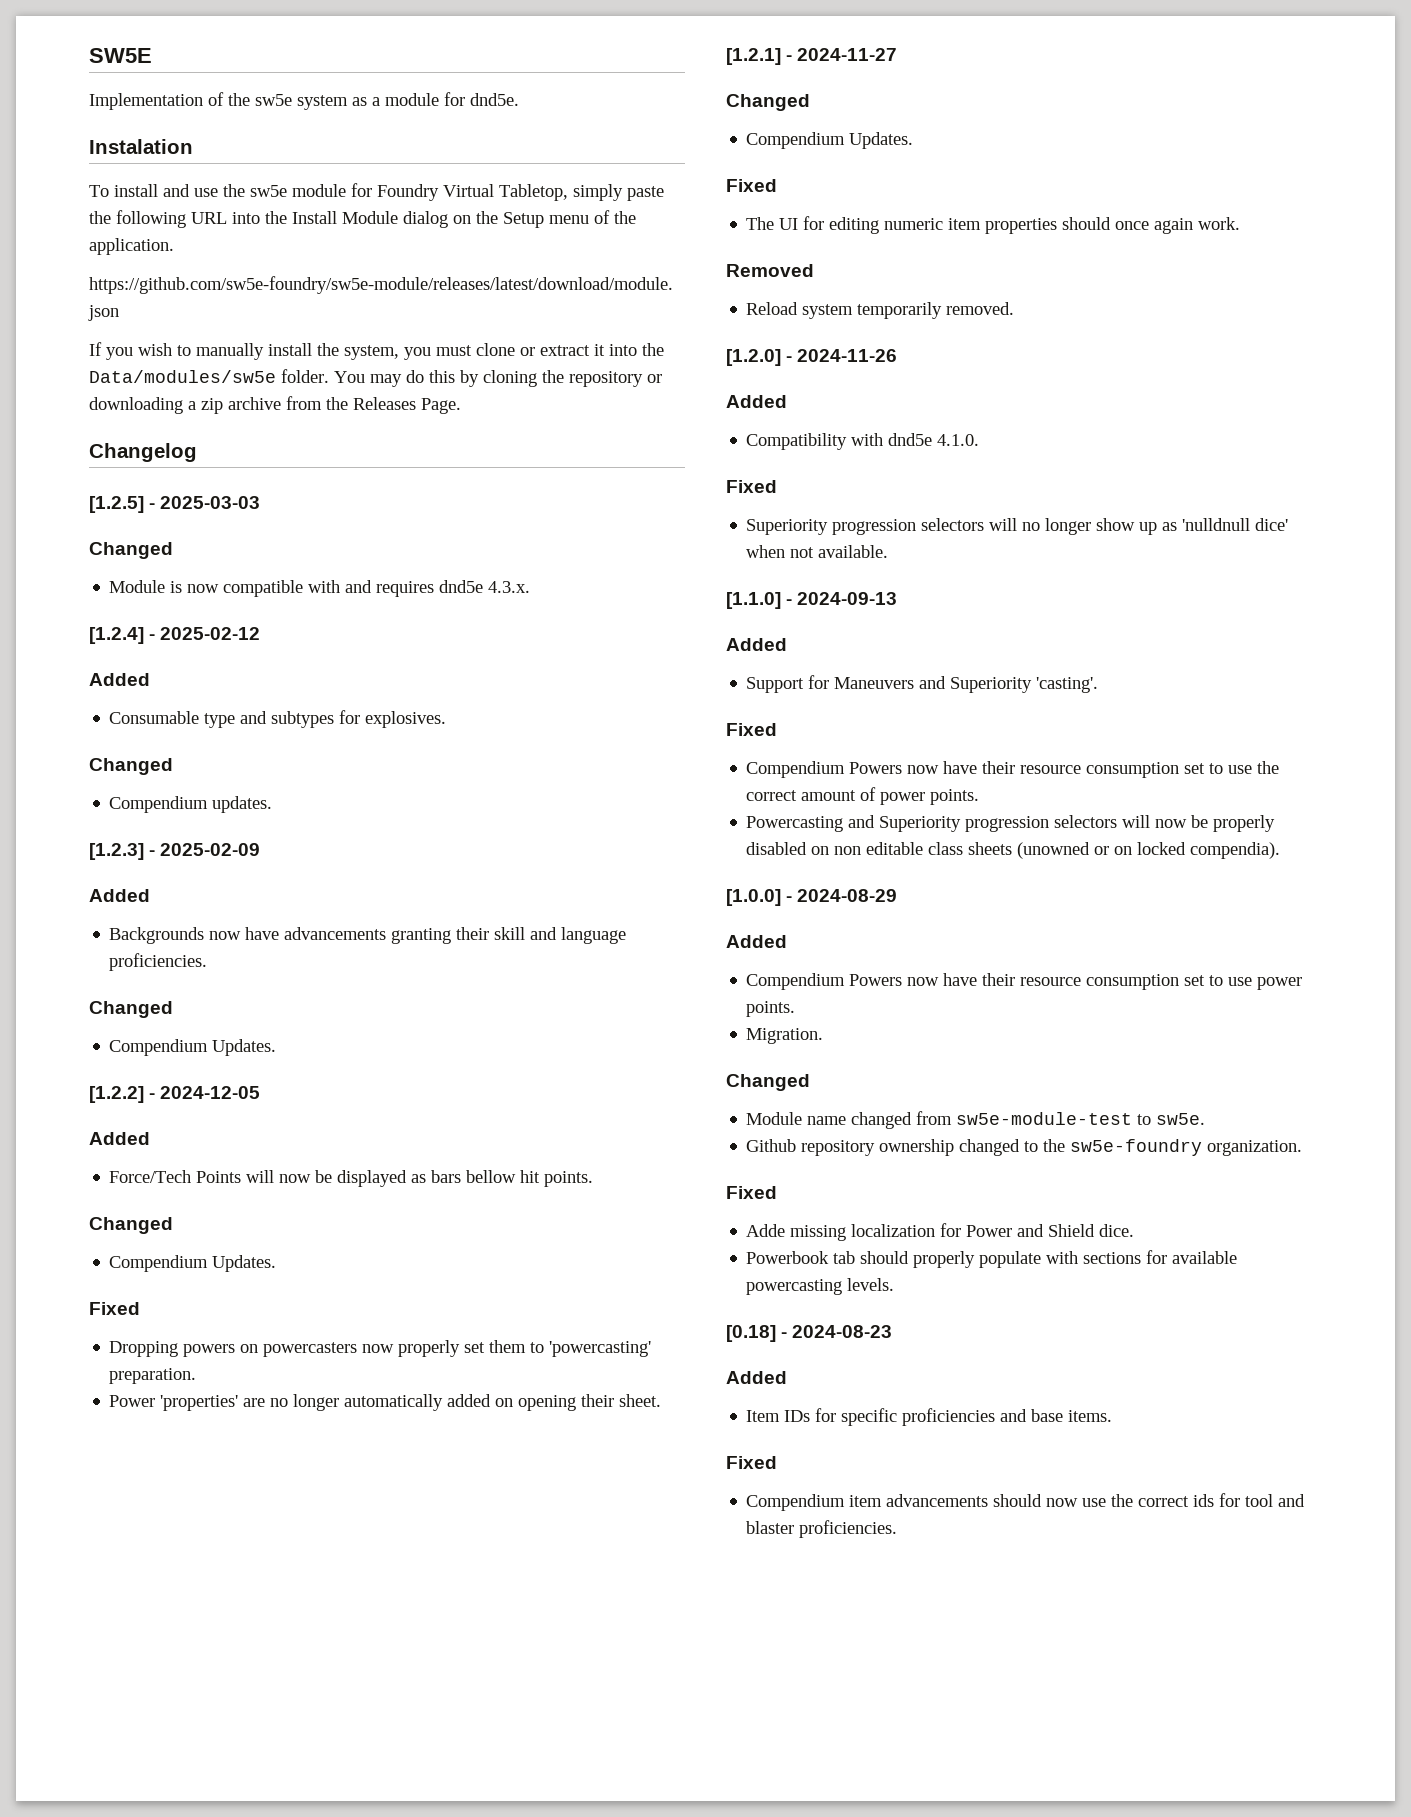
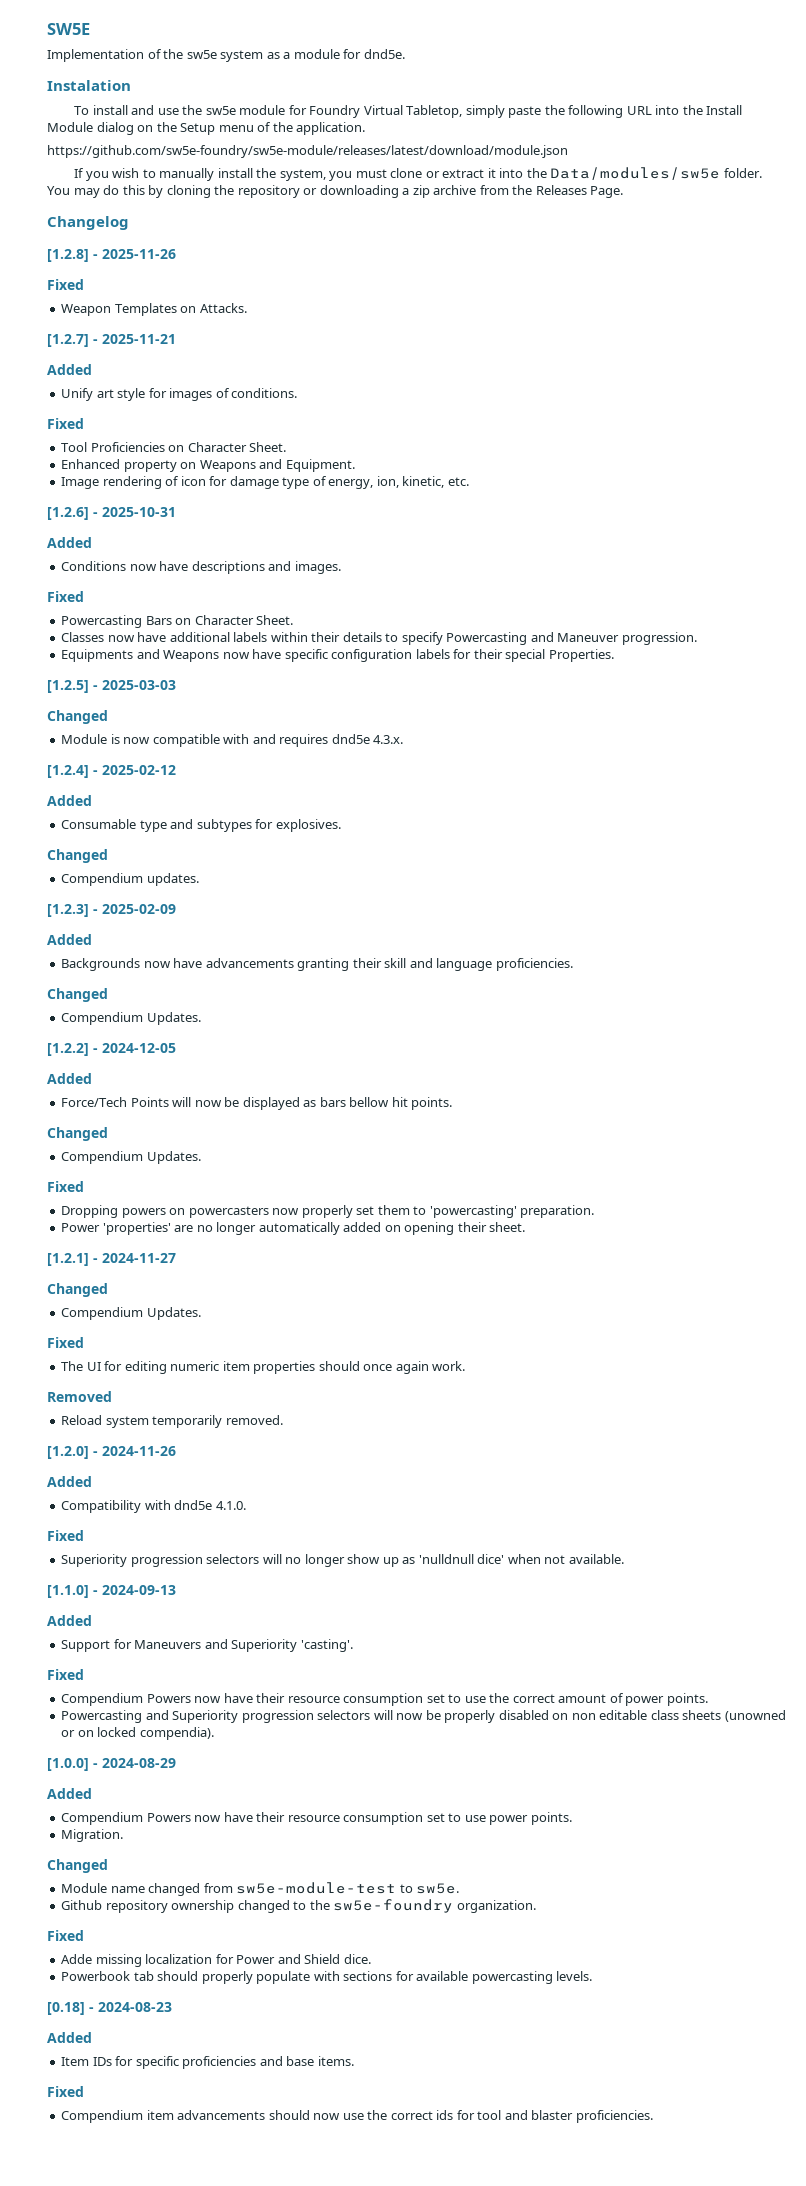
+ [1.2.8] - 2025-11-26
+ Fixed
+ Weapon Templates on Attacks.
+ [1.2.7] - 2025-11-21
+ Added
+ Unify art style for images of conditions.
+ Fixed
+ Tool Proficiencies on Character Sheet.
+ Enhanced property on Weapons and Equipment.
+ Image rendering of icon for damage type of energy, ion, kinetic, etc.
+ [1.2.6] - 2025-10-31
+ Added
+ Conditions now have descriptions and images.
+ Fixed
+ Powercasting Bars on Character Sheet.
+ Classes now have additional labels within their details to specify Powercasting and Maneuver progression.
+ Equipments and Weapons now have specific configuration labels for their special Properties.

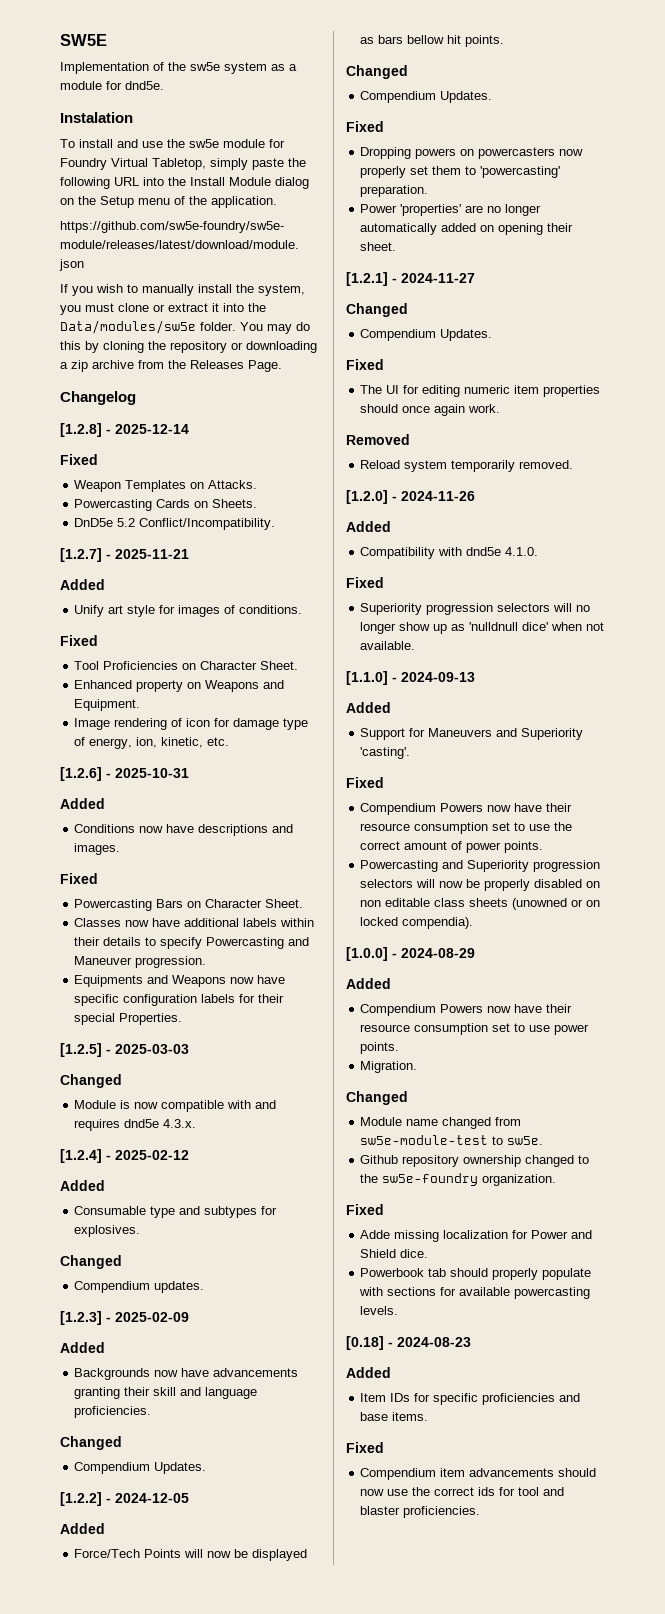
- [1.2.8] - 2025-11-26
+ [1.2.8] - 2025-12-14
+ Powercasting Cards on Sheets.
+ DnD5e 5.2 Conflict/Incompatibility.

